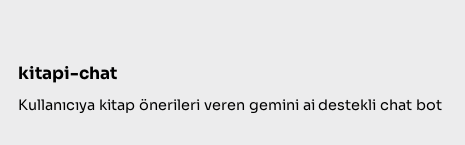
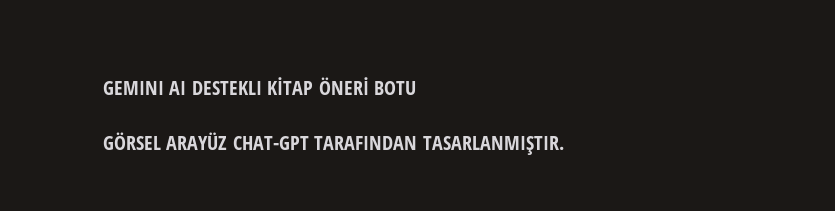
- kitapi-chat
- Kullanıcıya kitap önerileri veren gemini ai destekli chat bot
+ GEMINI AI DESTEKLI KİTAP ÖNERİ BOTU
+ GÖRSEL ARAYÜZ CHAT-GPT TARAFINDAN TASARLANMIŞTIR.

